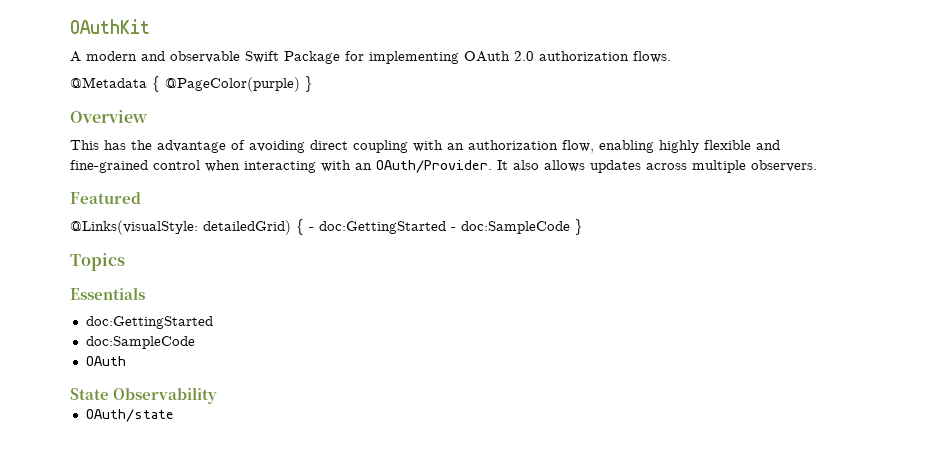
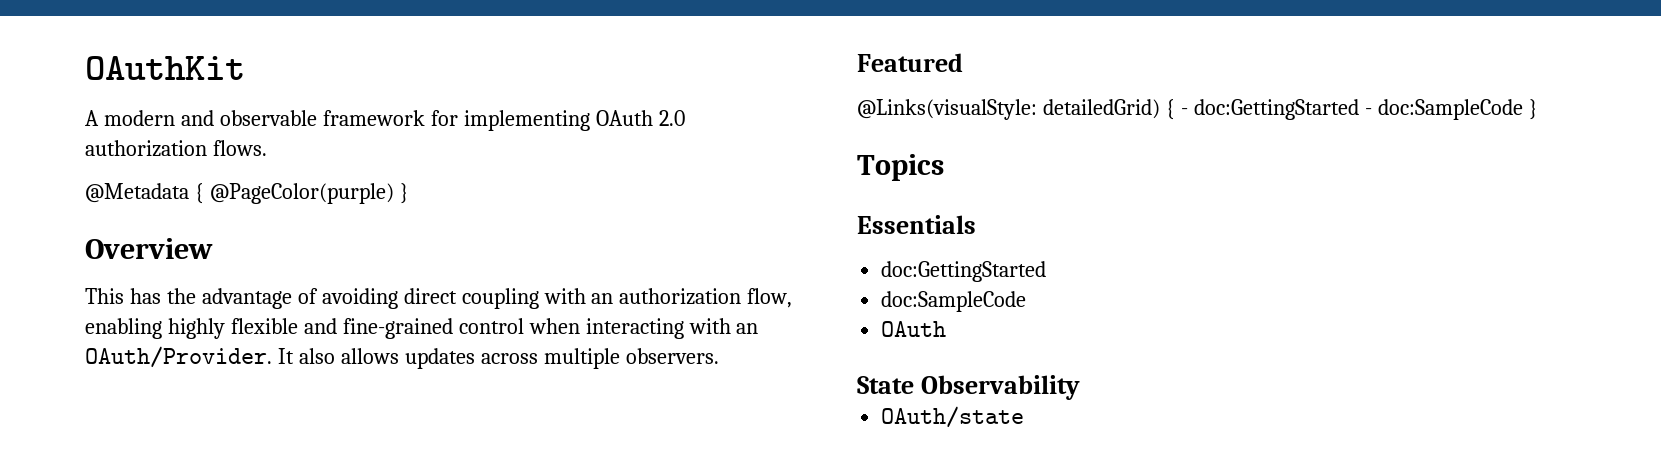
- A modern and observable Swift Package for implementing OAuth 2.0 authorization flows.
+ A modern and observable framework for implementing OAuth 2.0 authorization flows.

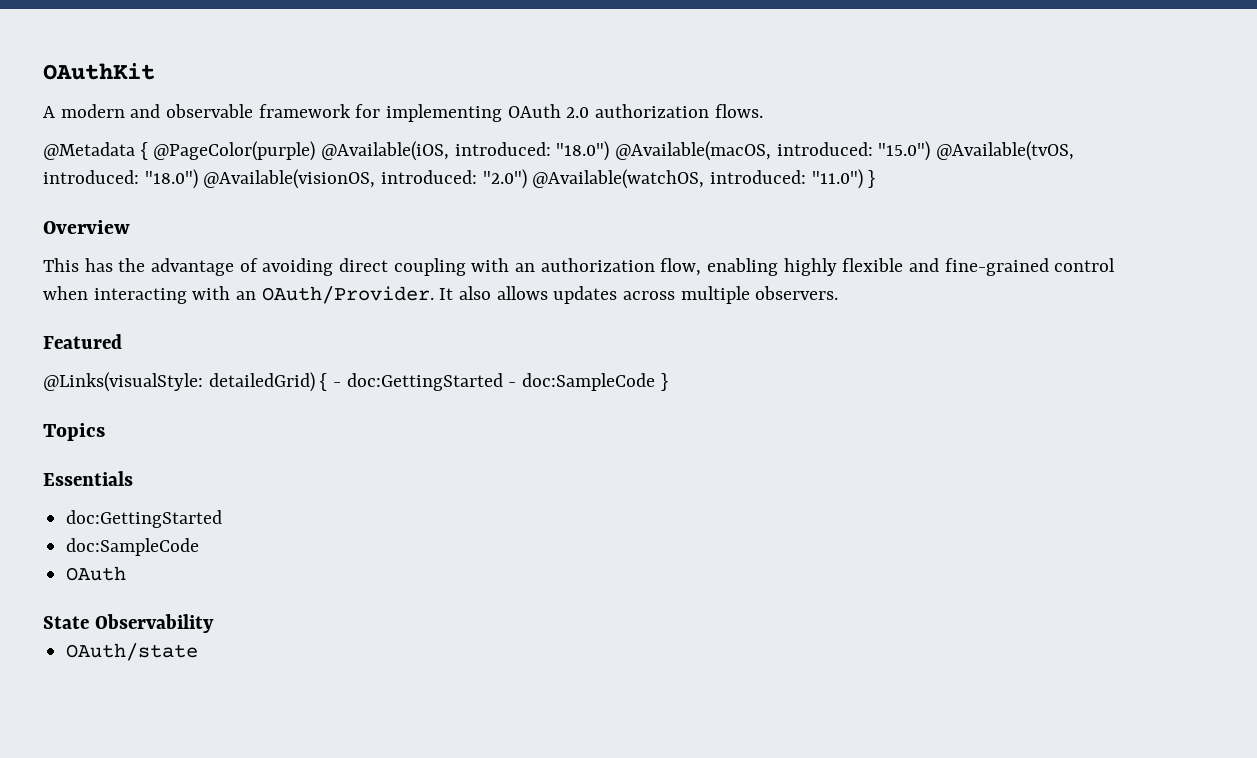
- @Metadata { @PageColor(purple) }
+ @Metadata { @PageColor(purple) @Available(iOS, introduced: "18.0") @Available(macOS, introduced: "15.0") @Available(tvOS, introduced: "18.0") @Available(visionOS, introduced: "2.0") @Available(watchOS, introduced: "11.0") }

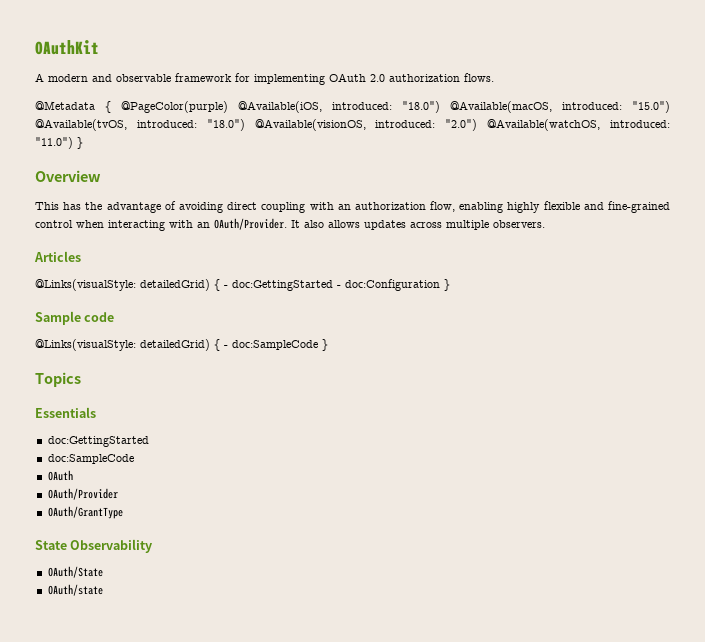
- Featured
+ Articles
- @Links(visualStyle: detailedGrid) { - doc:GettingStarted - doc:SampleCode }
+ @Links(visualStyle: detailedGrid) { - doc:GettingStarted - doc:Configuration }
+ Sample code
+ @Links(visualStyle: detailedGrid) { - doc:SampleCode }
+ OAuth/Provider
+ OAuth/GrantType
+ OAuth/State

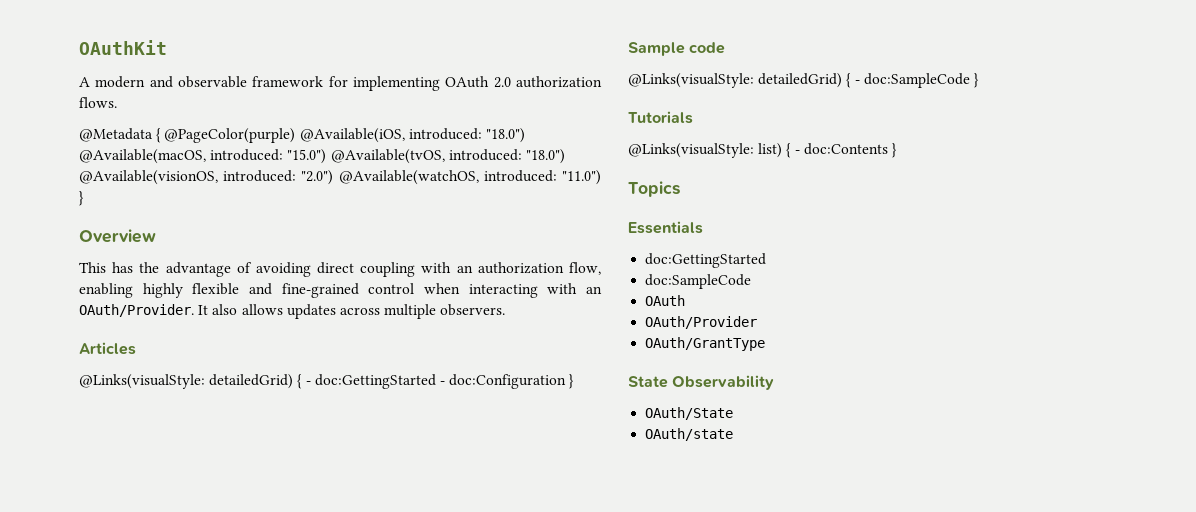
+ Tutorials
+ @Links(visualStyle: list) { - doc:Contents }

